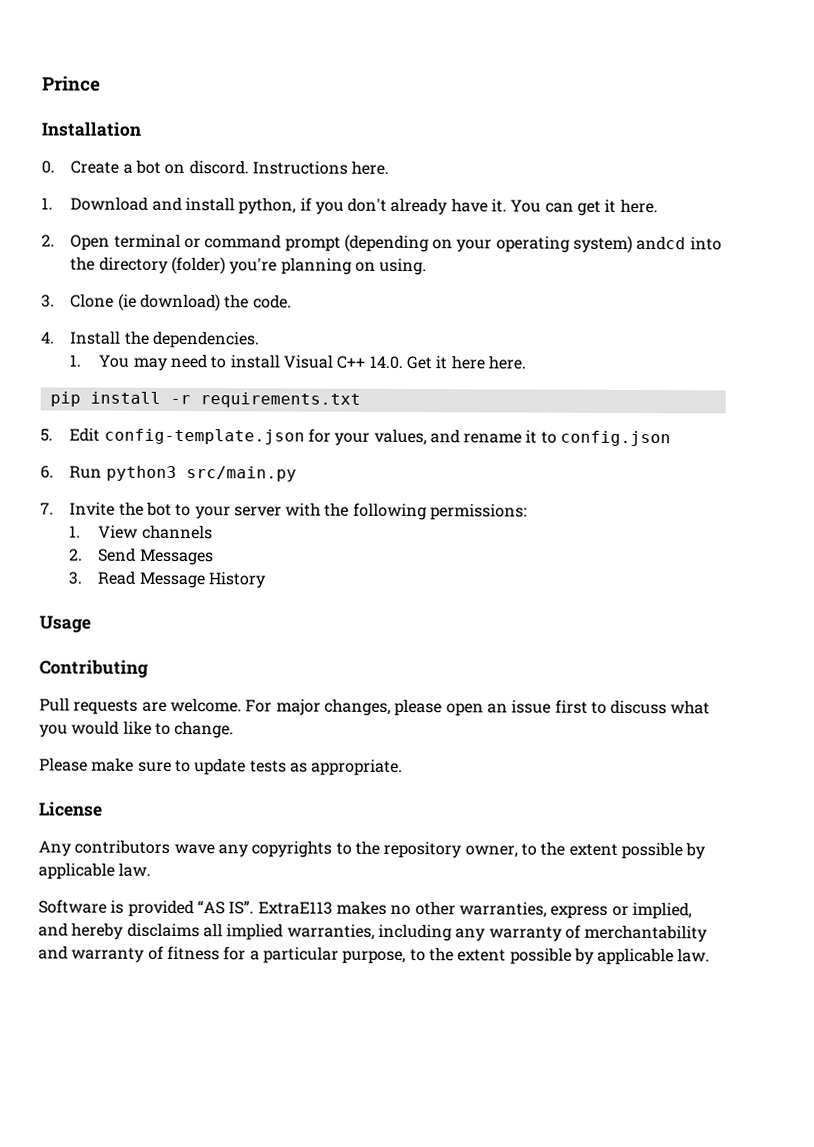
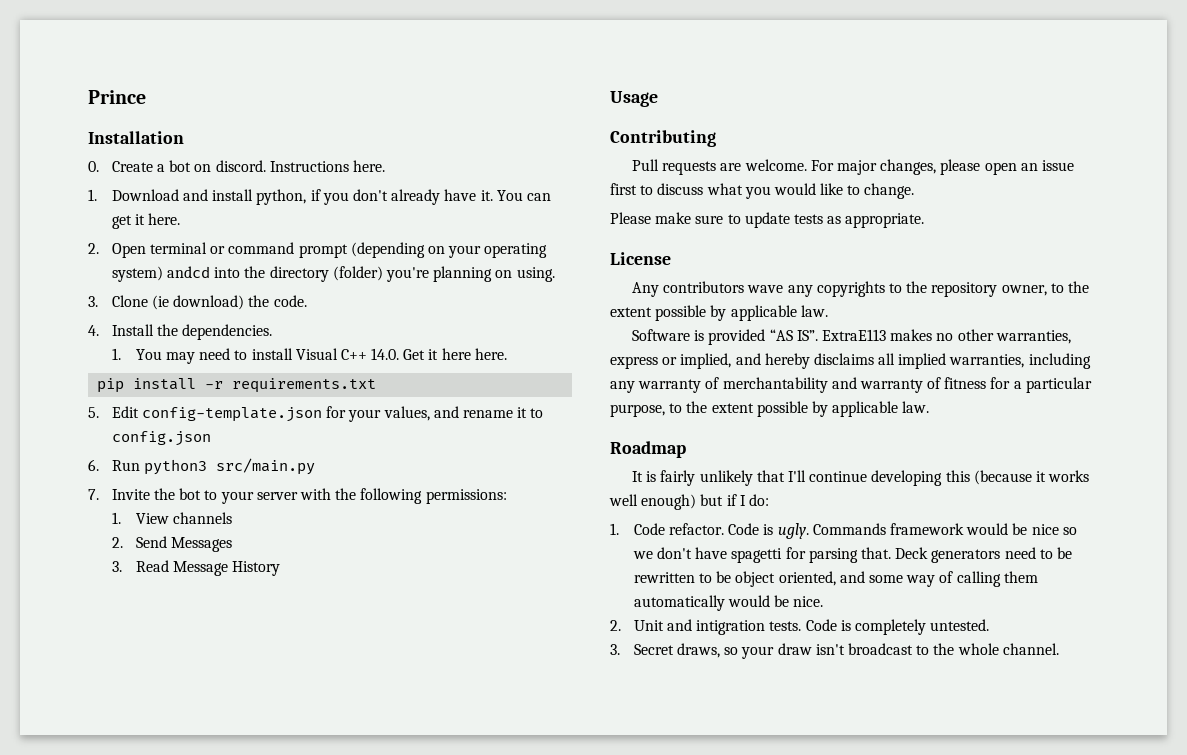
+ Roadmap
+ It is fairly unlikely that I'll continue developing this (because it works well enough) but if I do:
+ 1. Code refactor. Code is ugly. Commands framework would be nice so we don't have spagetti for parsing that. Deck generators need to be rewritten to be object oriented, and some way of calling them automatically would be nice.
+ 2. Unit and intigration tests. Code is completely untested.
+ 3. Secret draws, so your draw isn't broadcast to the whole channel.

